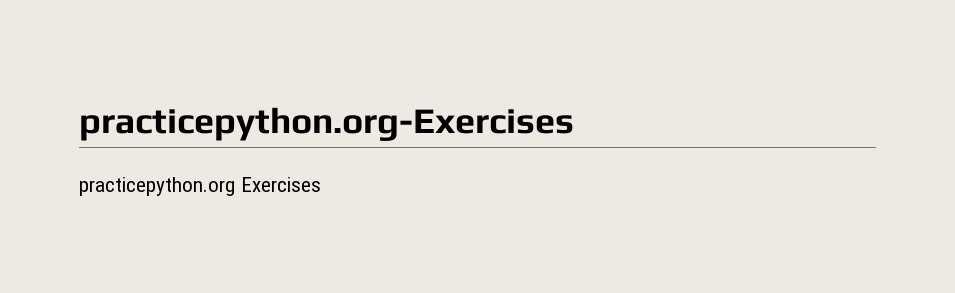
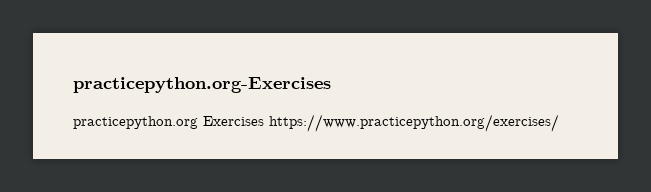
- practicepython.org Exercises
+ practicepython.org Exercises https://www.practicepython.org/exercises/

